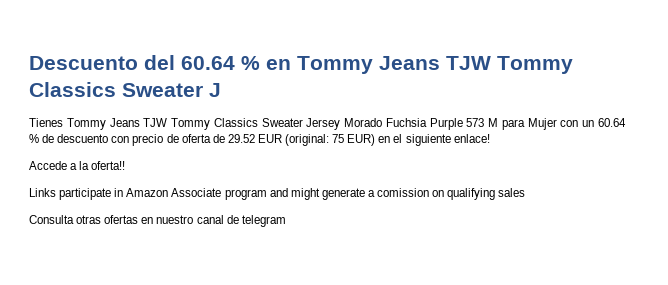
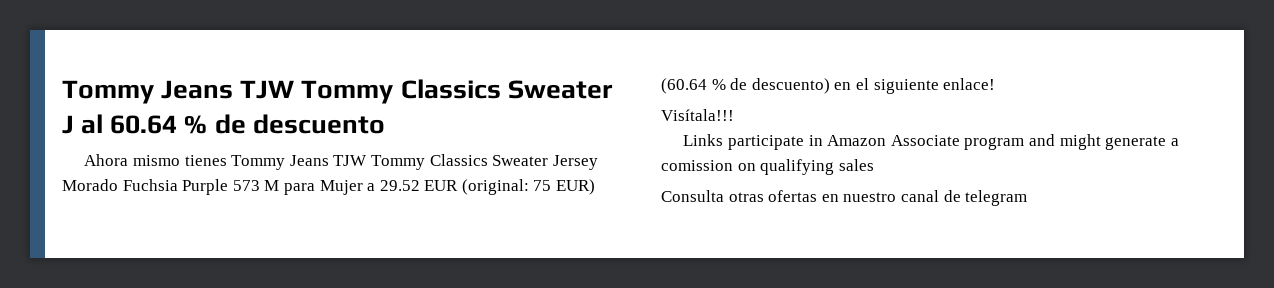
- Descuento del 60.64 % en Tommy Jeans TJW Tommy Classics Sweater J
- Tienes Tommy Jeans TJW Tommy Classics Sweater Jersey Morado Fuchsia Purple 573 M para Mujer con un 60.64 % de descuento con precio de oferta de 29.52 EUR (original: 75 EUR) en el siguiente enlace!
+ Tommy Jeans TJW Tommy Classics Sweater J al 60.64 % de descuento
+ Ahora mismo tienes Tommy Jeans TJW Tommy Classics Sweater Jersey Morado Fuchsia Purple 573 M para Mujer a 29.52 EUR (original: 75 EUR) (60.64 % de descuento) en el siguiente enlace!
- Accede a la oferta!!
+ Visítala!!!

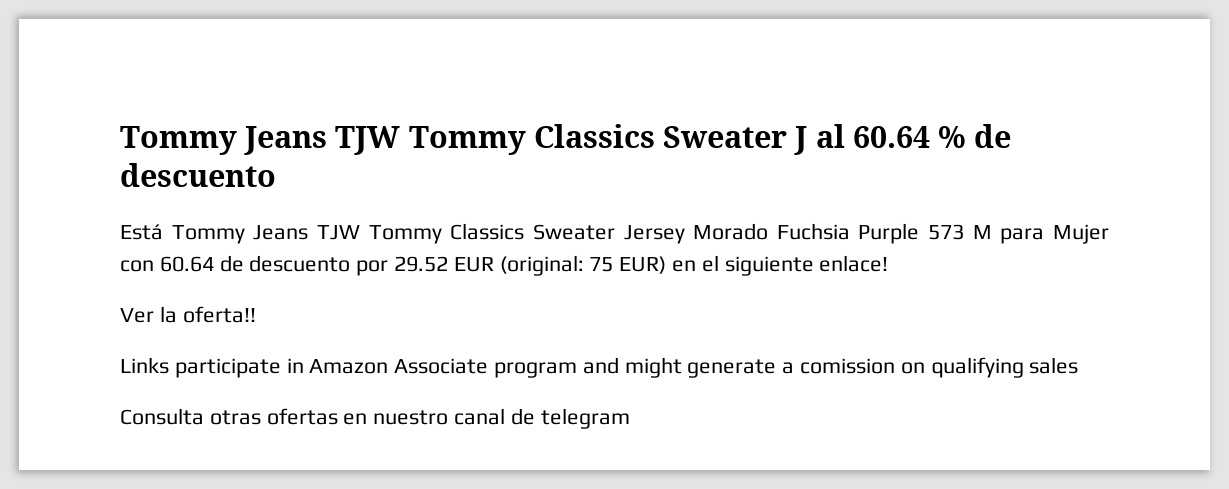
- Ahora mismo tienes Tommy Jeans TJW Tommy Classics Sweater Jersey Morado Fuchsia Purple 573 M para Mujer a 29.52 EUR (original: 75 EUR) (60.64 % de descuento) en el siguiente enlace!
+ Está Tommy Jeans TJW Tommy Classics Sweater Jersey Morado Fuchsia Purple 573 M para Mujer con 60.64 de descuento por 29.52 EUR (original: 75 EUR) en el siguiente enlace!
- Visítala!!!
+ Ver la oferta!!

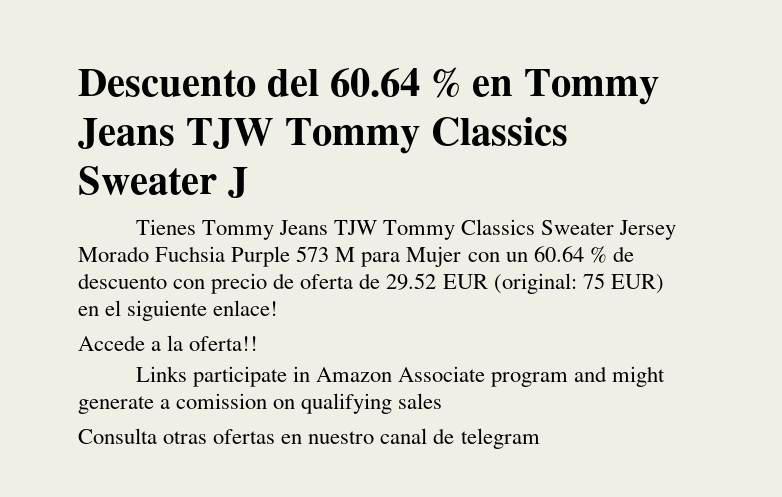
- Tommy Jeans TJW Tommy Classics Sweater J al 60.64 % de descuento
- Está Tommy Jeans TJW Tommy Classics Sweater Jersey Morado Fuchsia Purple 573 M para Mujer con 60.64 de descuento por 29.52 EUR (original: 75 EUR) en el siguiente enlace!
+ Descuento del 60.64 % en Tommy Jeans TJW Tommy Classics Sweater J
+ Tienes Tommy Jeans TJW Tommy Classics Sweater Jersey Morado Fuchsia Purple 573 M para Mujer con un 60.64 % de descuento con precio de oferta de 29.52 EUR (original: 75 EUR) en el siguiente enlace!
- Ver la oferta!!
+ Accede a la oferta!!

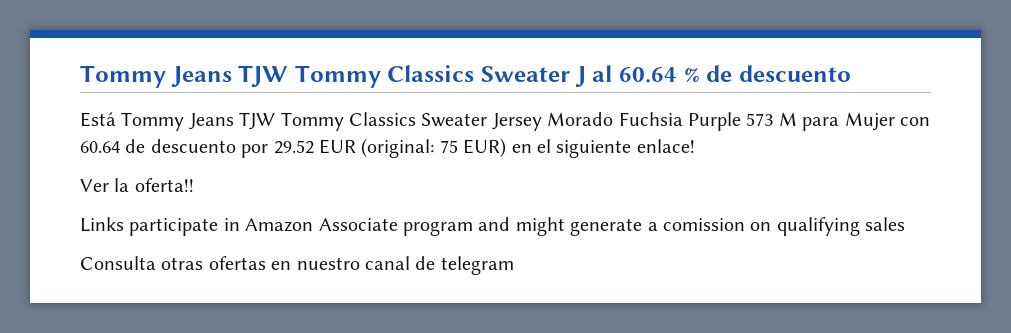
- Descuento del 60.64 % en Tommy Jeans TJW Tommy Classics Sweater J
- Tienes Tommy Jeans TJW Tommy Classics Sweater Jersey Morado Fuchsia Purple 573 M para Mujer con un 60.64 % de descuento con precio de oferta de 29.52 EUR (original: 75 EUR) en el siguiente enlace!
+ Tommy Jeans TJW Tommy Classics Sweater J al 60.64 % de descuento
+ Está Tommy Jeans TJW Tommy Classics Sweater Jersey Morado Fuchsia Purple 573 M para Mujer con 60.64 de descuento por 29.52 EUR (original: 75 EUR) en el siguiente enlace!
- Accede a la oferta!!
+ Ver la oferta!!

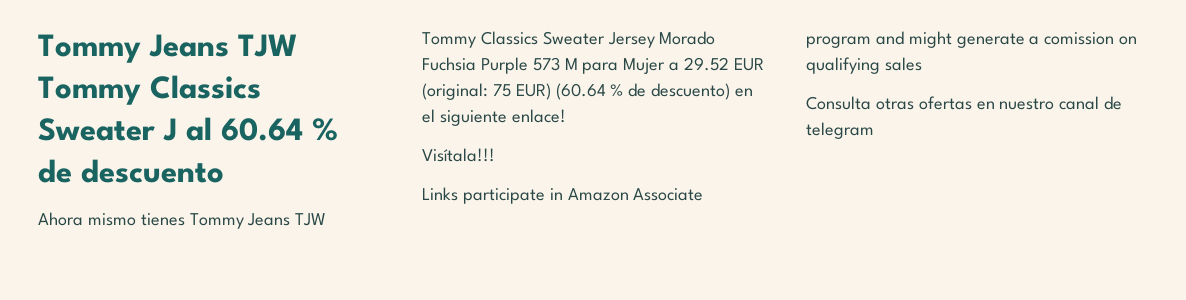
- Está Tommy Jeans TJW Tommy Classics Sweater Jersey Morado Fuchsia Purple 573 M para Mujer con 60.64 de descuento por 29.52 EUR (original: 75 EUR) en el siguiente enlace!
+ Ahora mismo tienes Tommy Jeans TJW Tommy Classics Sweater Jersey Morado Fuchsia Purple 573 M para Mujer a 29.52 EUR (original: 75 EUR) (60.64 % de descuento) en el siguiente enlace!
- Ver la oferta!!
+ Visítala!!!

